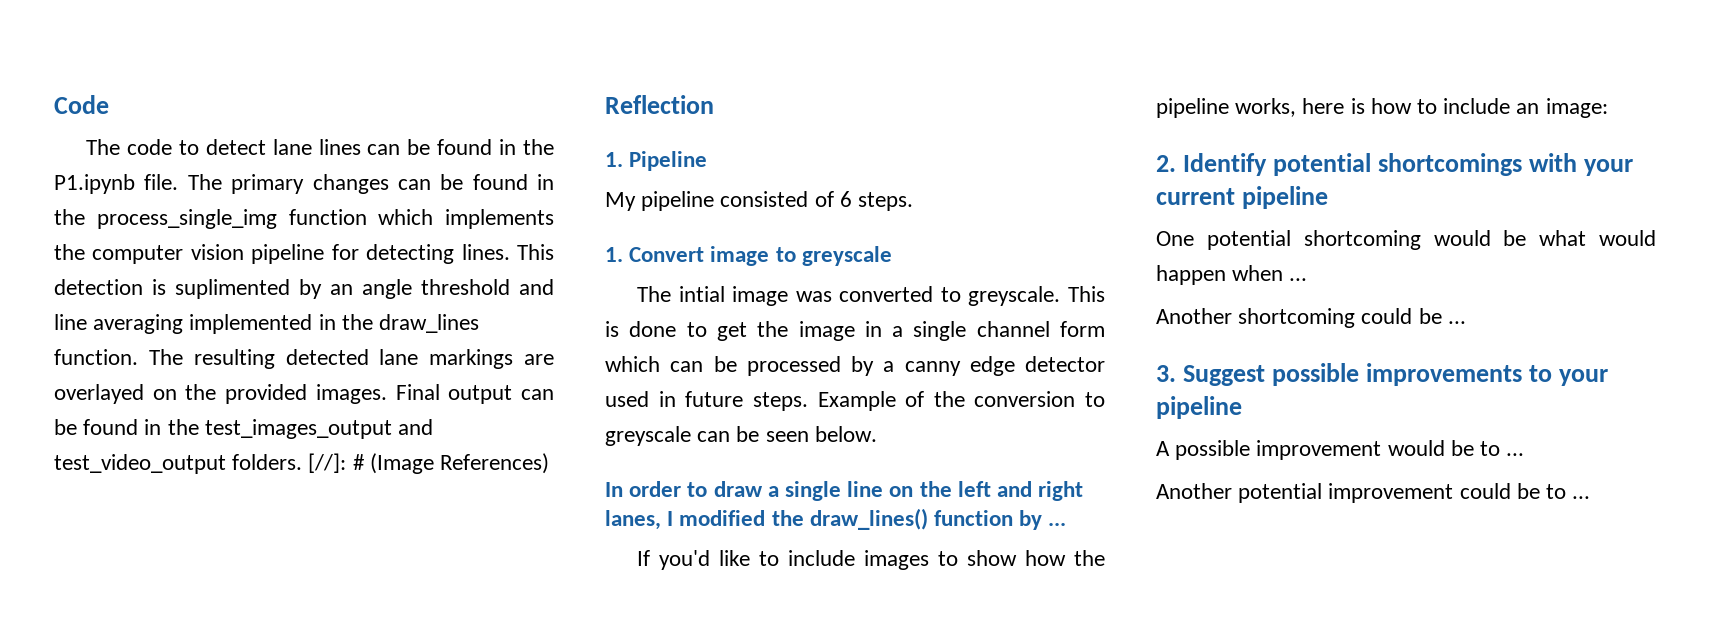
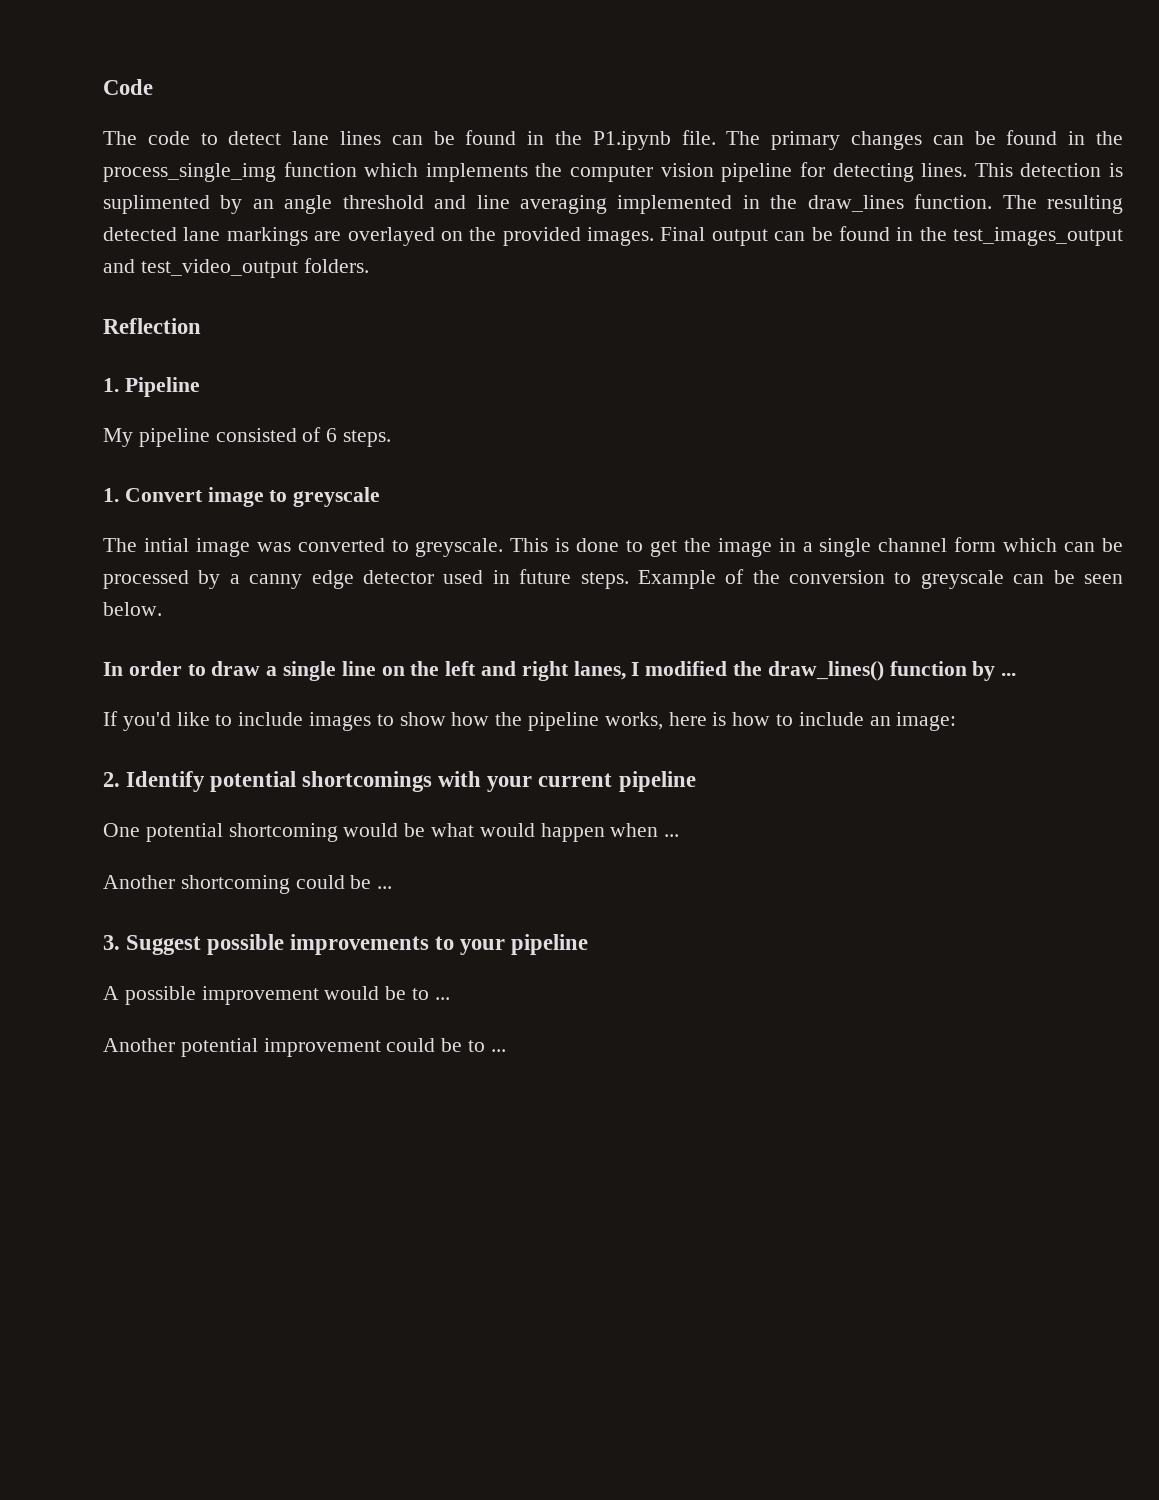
- [//]: # (Image References)

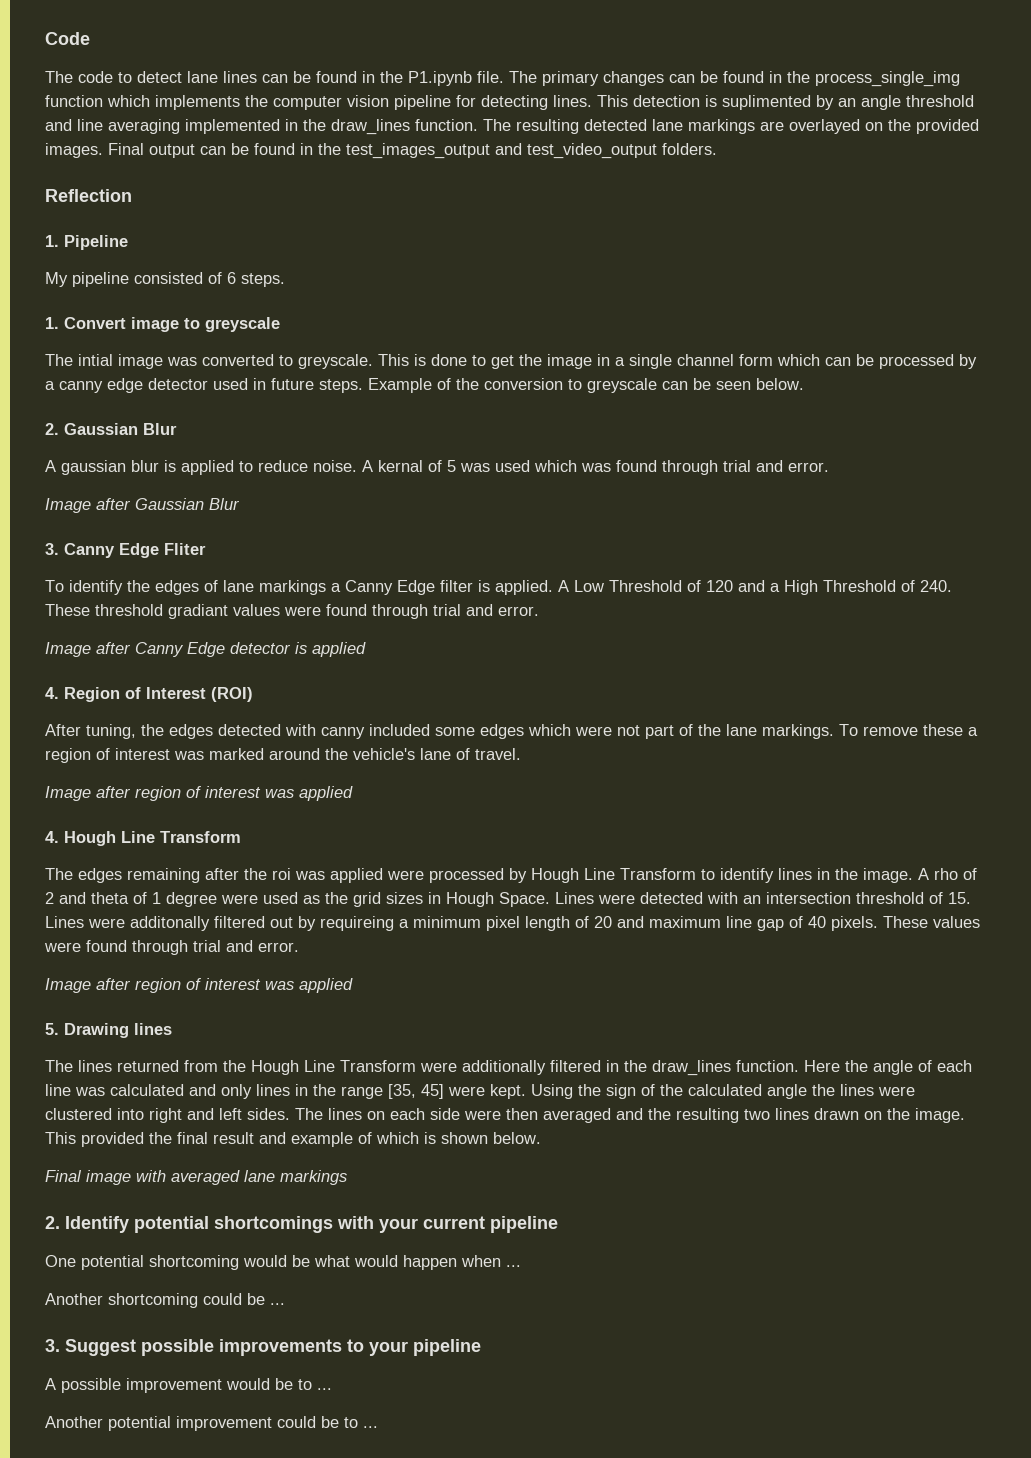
- In order to draw a single line on the left and right lanes, I modified the draw_lines() function by ...
- If you'd like to include images to show how the pipeline works, here is how to include an image:
+ 2. Gaussian Blur
+ A gaussian blur is applied to reduce noise. A kernal of 5 was used which was found through trial and error.
+ Image after Gaussian Blur
+ 3. Canny Edge Fliter
+ To identify the edges of lane markings a Canny Edge filter is applied. A Low Threshold of 120 and a High Threshold of 240. These threshold gradiant values were found through trial and error.
+ Image after Canny Edge detector is applied
+ 4. Region of Interest (ROI)
+ After tuning, the edges detected with canny included some edges which were not part of the lane markings. To remove these a region of interest was marked around the vehicle's lane of travel.
+ Image after region of interest was applied
+ 4. Hough Line Transform
+ The edges remaining after the roi was applied were processed by Hough Line Transform to identify lines in the image. A rho of 2 and theta of 1 degree were used as the grid sizes in Hough Space. Lines were detected with an intersection threshold of 15. Lines were additonally filtered out by requireing a minimum pixel length of 20 and maximum line gap of 40 pixels. These values were found through trial and error.
+ Image after region of interest was applied
+ 5. Drawing lines
+ The lines returned from the Hough Line Transform were additionally filtered in the draw_lines function. Here the angle of each line was calculated and only lines in the range [35, 45] were kept. Using the sign of the calculated angle the lines were clustered into right and left sides. The lines on each side were then averaged and the resulting two lines drawn on the image. This provided the final result and example of which is shown below.
+ Final image with averaged lane markings

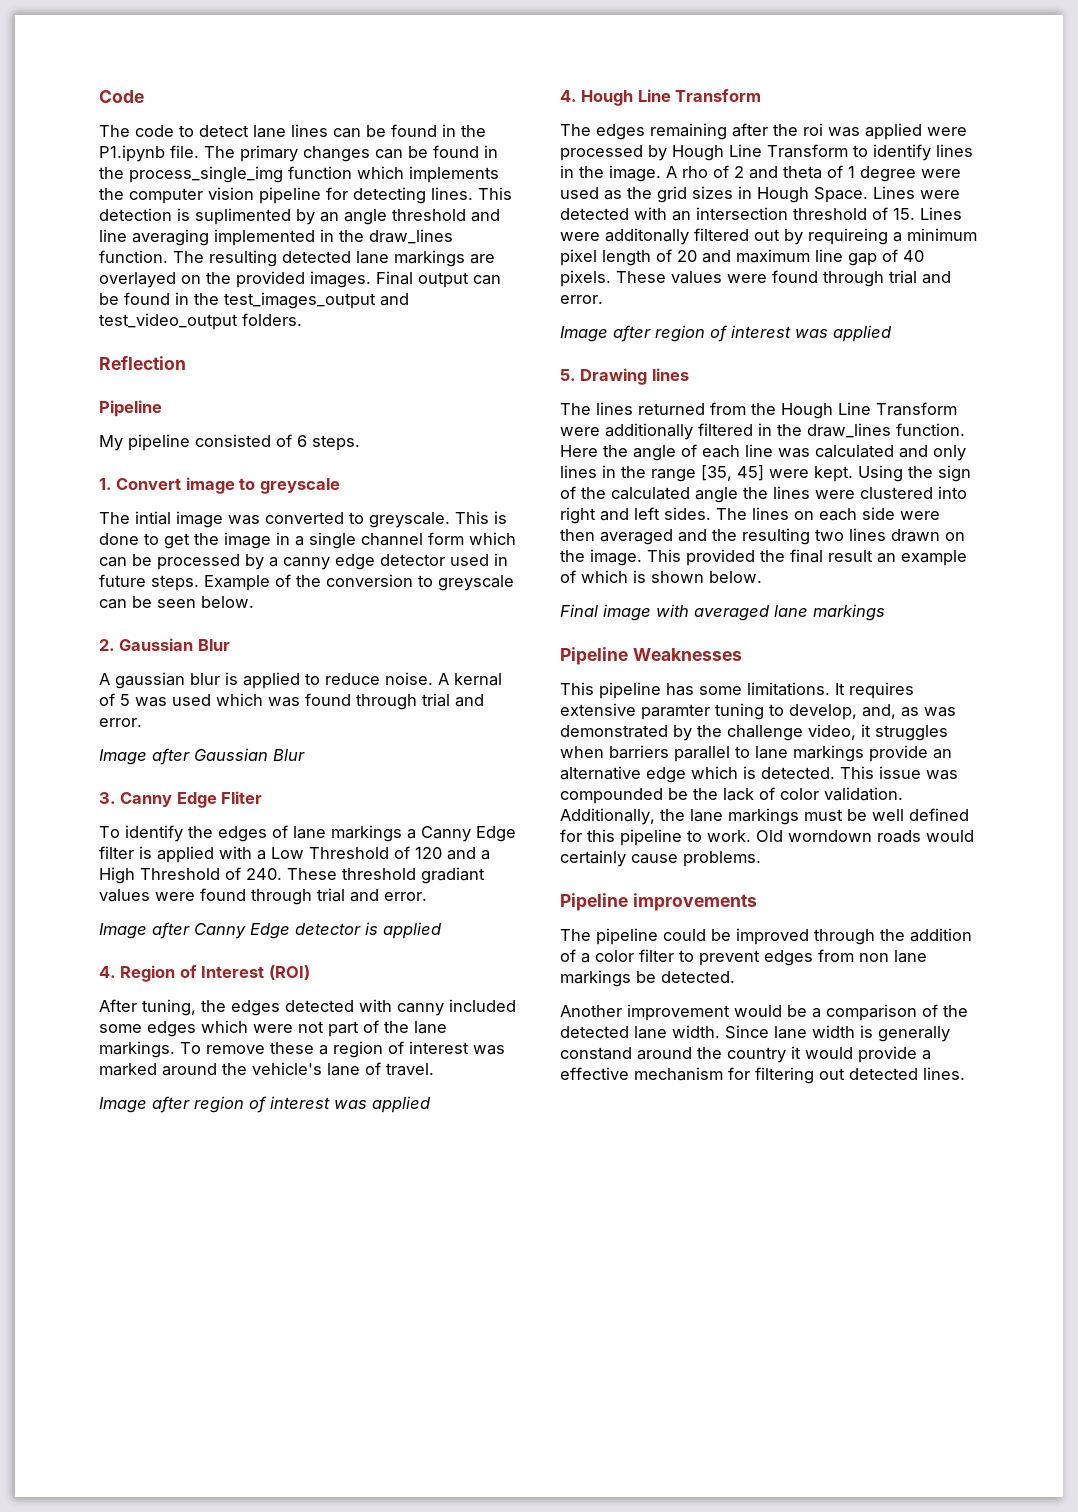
  Reflection
- 1. Pipeline
+ Pipeline
- To identify the edges of lane markings a Canny Edge filter is applied. A Low Threshold of 120 and a High Threshold of 240. These threshold gradiant values were found through trial and error.
+ To identify the edges of lane markings a Canny Edge filter is applied with a Low Threshold of 120 and a High Threshold of 240. These threshold gradiant values were found through trial and error.
- This provided the final result and example of which is shown below.
+ This provided the final result an example of which is shown below.
- 2. Identify potential shortcomings with your current pipeline
- One potential shortcoming would be what would happen when ...
- Another shortcoming could be ...
- 3. Suggest possible improvements to your pipeline
- A possible improvement would be to ...
- Another potential improvement could be to ...
+ Pipeline Weaknesses
+ This pipeline has some limitations. It requires extensive paramter tuning to develop, and, as was demonstrated by the challenge video, it struggles when barriers parallel to lane markings provide an alternative edge which is detected. This issue was compounded be the lack of color validation. Additionally, the lane markings must be well defined for this pipeline to work. Old worndown roads would certainly cause problems.
+ Pipeline improvements
+ The pipeline could be improved through the addition of a color filter to prevent edges from non lane markings be detected.
+ Another improvement would be a comparison of the detected lane width. Since lane width is generally constand around the country it would provide a effective mechanism for filtering out detected lines.

